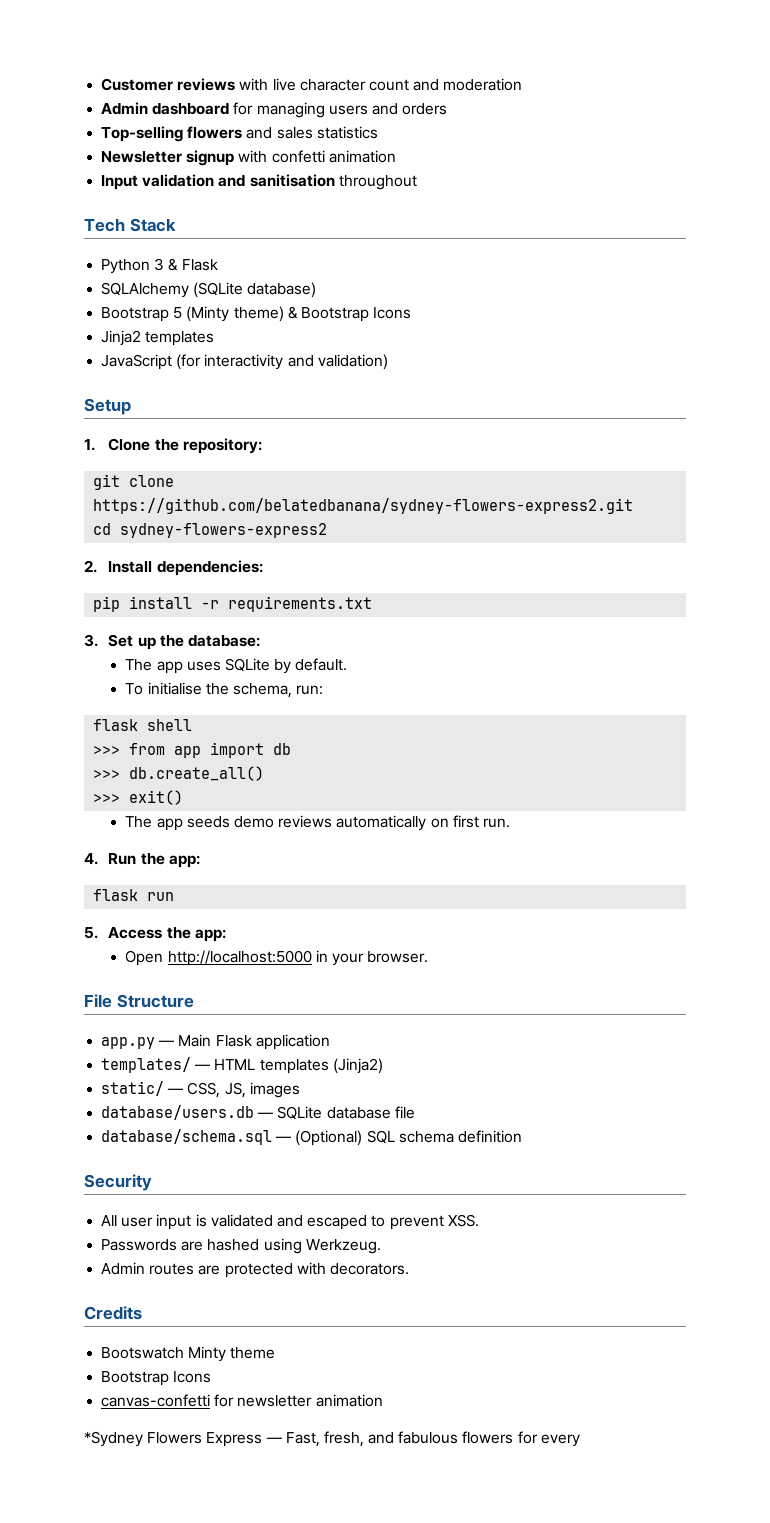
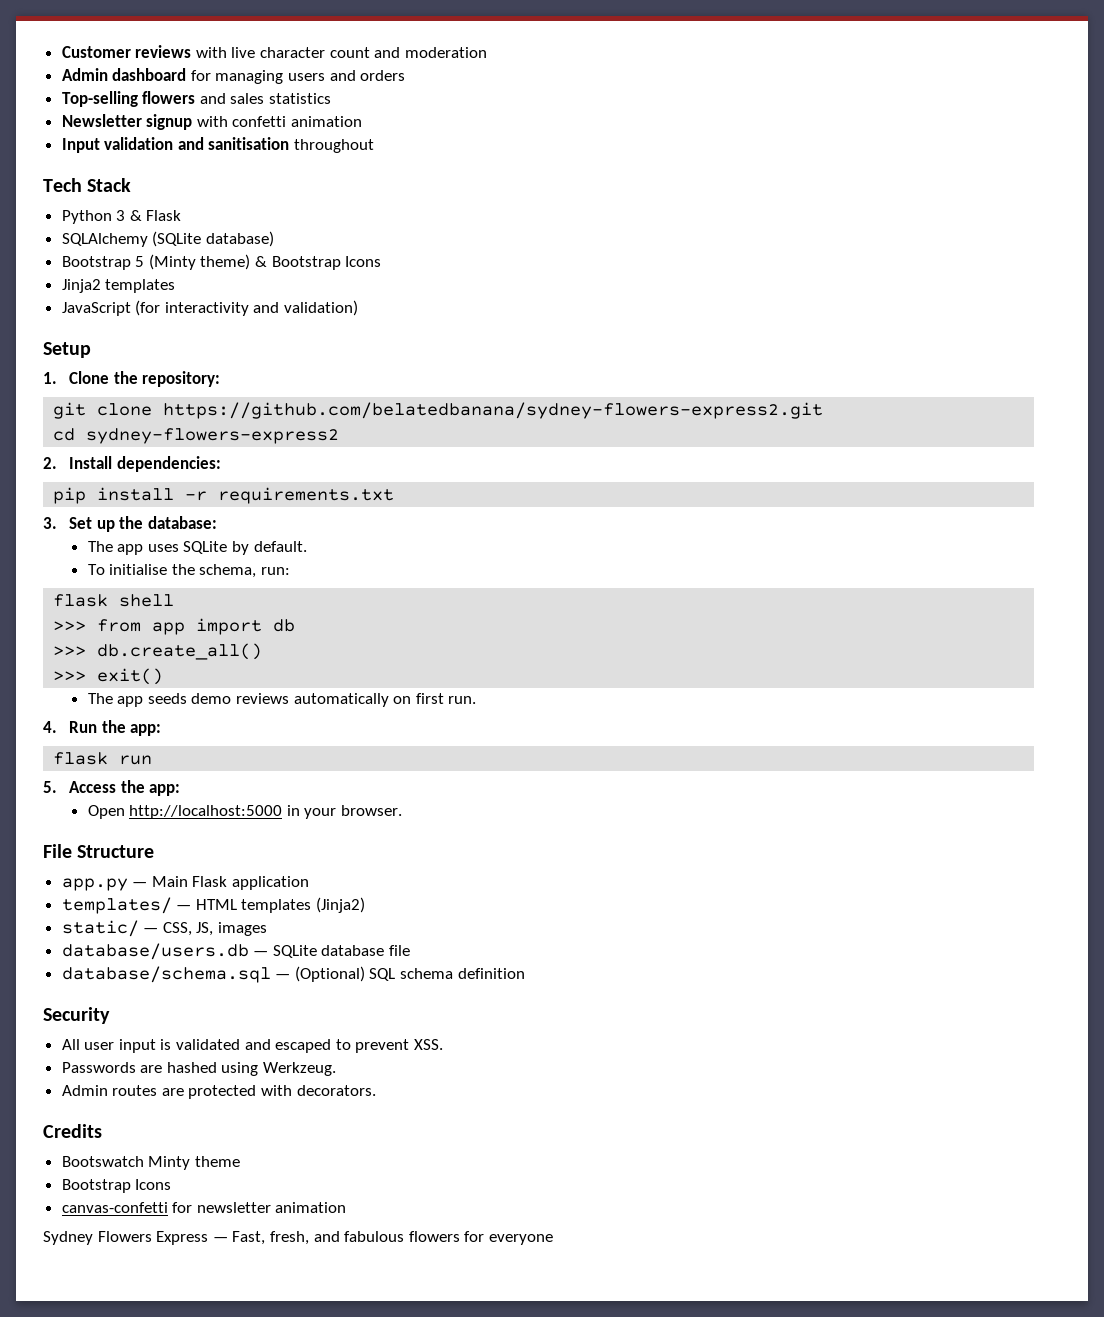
- *Sydney Flowers Express — Fast, fresh, and fabulous flowers for every
+ Sydney Flowers Express — Fast, fresh, and fabulous flowers for everyone

